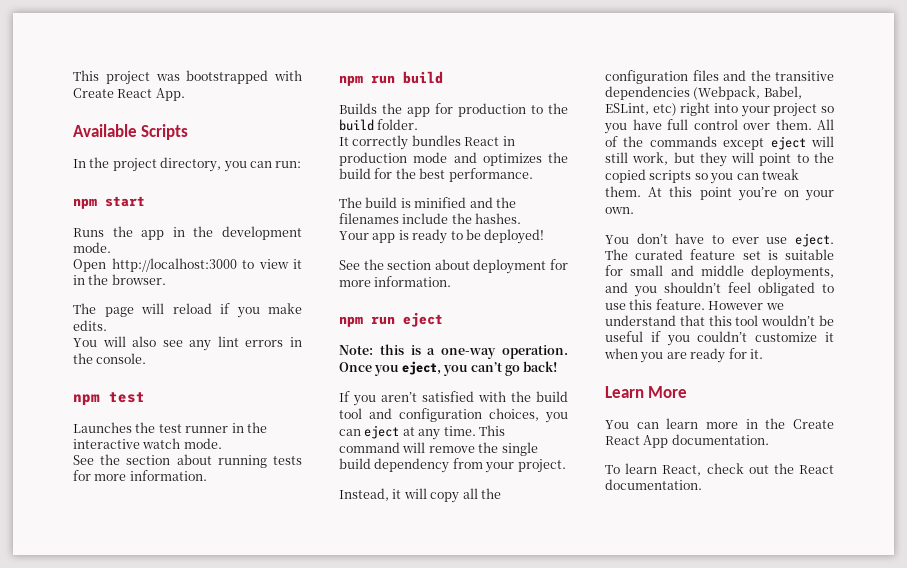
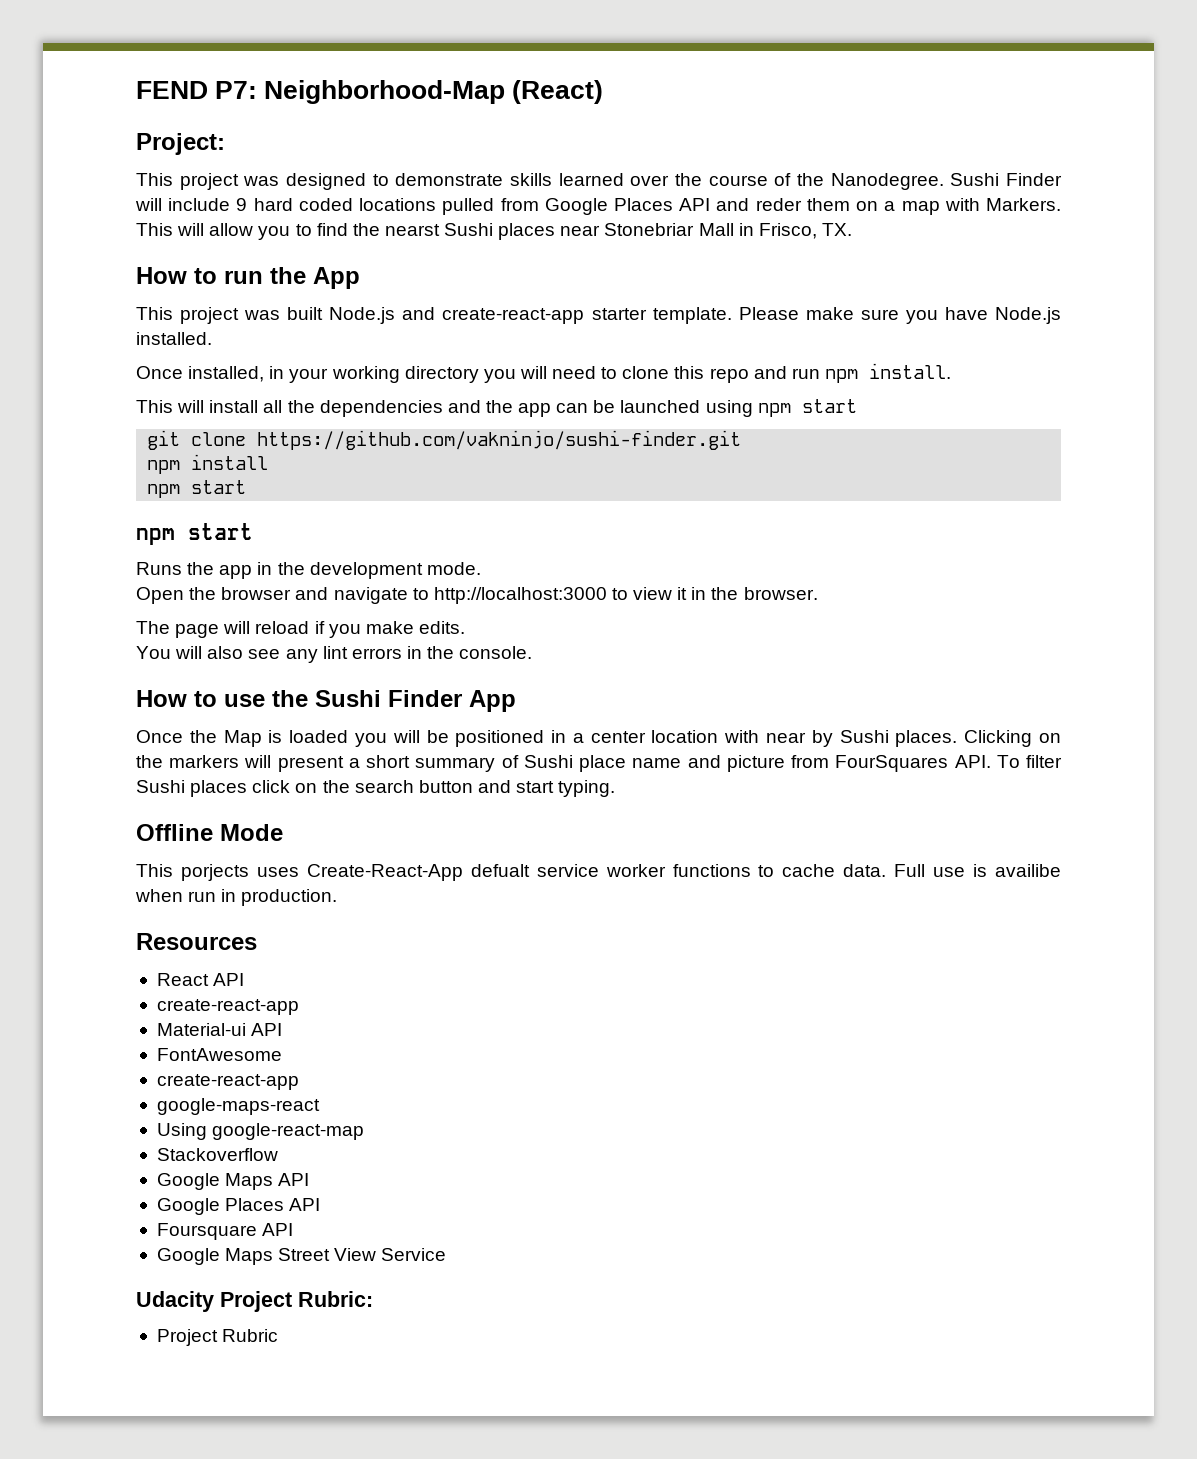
- This project was bootstrapped with Create React App.
- Available Scripts
- In the project directory, you can run:
+ FEND P7: Neighborhood-Map (React)
+ Project:
+ This project was designed to demonstrate skills learned over the course of the Nanodegree. Sushi Finder will include 9 hard coded locations pulled from Google Places API and reder them on a map with Markers. This will allow you to find the nearst Sushi places near Stonebriar Mall in Frisco, TX.
+ How to run the App
+ This project was built Node.js and create-react-app starter template. Please make sure you have Node.js installed.
+ Once installed, in your working directory you will need to clone this repo and run npm install.
+ This will install all the dependencies and the app can be launched using npm start
+ git clone https://github.com/vakninjo/sushi-finder.git
+ npm install
+ npm start
- Open http://localhost:3000 to view it in the browser.
+ Open the browser and navigate to http://localhost:3000 to view it in the browser.
- npm test
- Launches the test runner in the interactive watch mode.
- See the section about running tests for more information.
- npm run build
- Builds the app for production to the build folder.
- It correctly bundles React in production mode and optimizes the build for the best performance.
- The build is minified and the filenames include the hashes.
- Your app is ready to be deployed!
- See the section about deployment for more information.
- npm run eject
- Note: this is a one-way operation. Once you eject, you can’t go back!
- If you aren’t satisfied with the build tool and configuration choices, you can eject at any time. This command will remove the single build dependency from your project.
- Instead, it will copy all the configuration files and the transitive dependencies (Webpack, Babel, ESLint, etc) right into your project so you have full control over them. All of the commands except eject will still work, but they will point to the copied scripts so you can tweak them. At this point you’re on your own.
- You don’t have to ever use eject. The curated feature set is suitable for small and middle deployments, and you shouldn’t feel obligated to use this feature. However we understand that this tool wouldn’t be useful if you couldn’t customize it when you are ready for it.
- Learn More
- You can learn more in the Create React App documentation.
- To learn React, check out the React documentation.
+ How to use the Sushi Finder App
+ Once the Map is loaded you will be positioned in a center location with near by Sushi places. Clicking on the markers will present a short summary of Sushi place name and picture from FourSquares API. To filter Sushi places click on the search button and start typing.
+ Offline Mode
+ This porjects uses Create-React-App defualt service worker functions to cache data. Full use is availibe when run in production.
+ Resources
+ React API
+ create-react-app
+ Material-ui API
+ FontAwesome
+ create-react-app
+ google-maps-react
+ Using google-react-map
+ Stackoverflow
+ Google Maps API
+ Google Places API
+ Foursquare API
+ Google Maps Street View Service
+ Udacity Project Rubric:
+ Project Rubric

